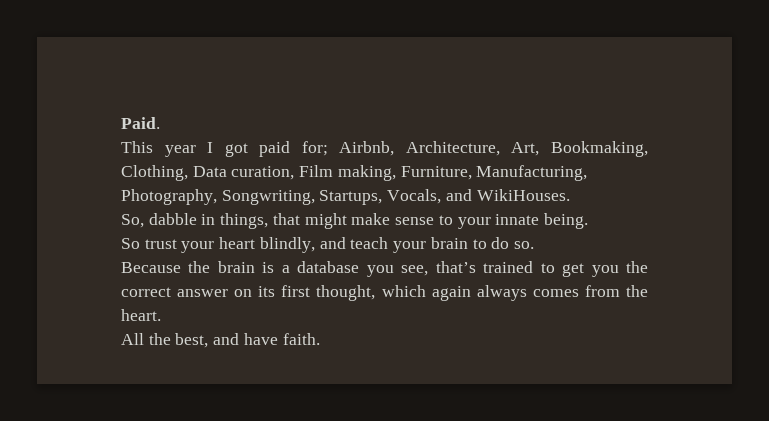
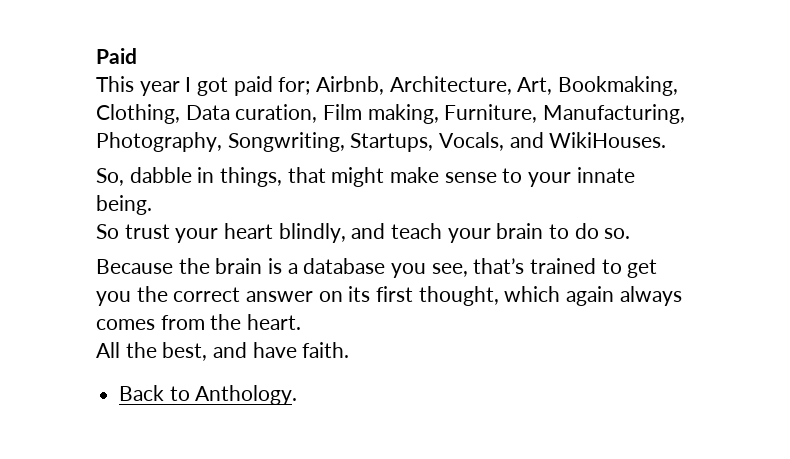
- Paid.
+ Paid
+ Back to Anthology.

